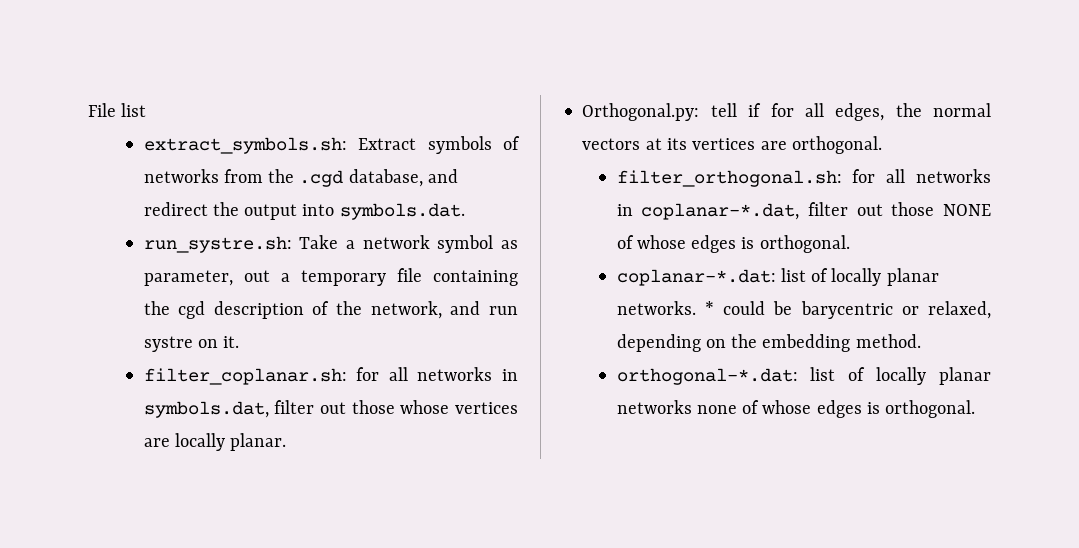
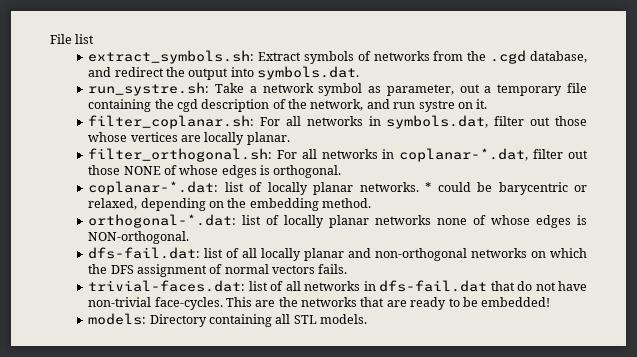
- filter_coplanar.sh: for all networks in symbols.dat, filter out those whose vertices are locally planar.
+ filter_coplanar.sh: For all networks in symbols.dat, filter out those whose vertices are locally planar.
- Orthogonal.py: tell if for all edges, the normal vectors at its vertices are orthogonal.
- filter_orthogonal.sh: for all networks in coplanar-*.dat, filter out those NONE of whose edges is orthogonal.
+ filter_orthogonal.sh: For all networks in coplanar-*.dat, filter out those NONE of whose edges is orthogonal.
- orthogonal-*.dat: list of locally planar networks none of whose edges is orthogonal.
+ orthogonal-*.dat: list of locally planar networks none of whose edges is NON-orthogonal.
+ dfs-fail.dat: list of all locally planar and non-orthogonal networks on which the DFS assignment of normal vectors fails.
+ trivial-faces.dat: list of all networks in dfs-fail.dat that do not have non-trivial face-cycles. This are the networks that are ready to be embedded!
+ models: Directory containing all STL models.

